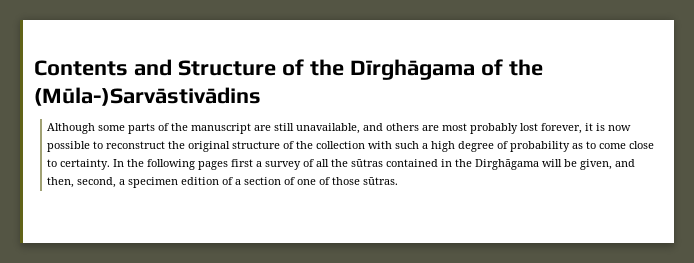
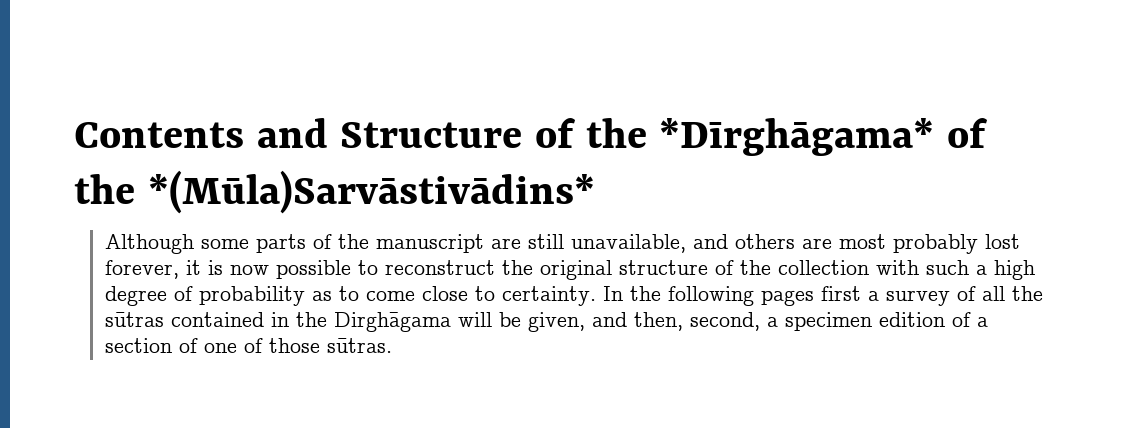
- Contents and Structure of the Dīrghāgama of the (Mūla-)Sarvāstivādins
+ Contents and Structure of the *Dīrghāgama* of the *(Mūla)Sarvāstivādins*

